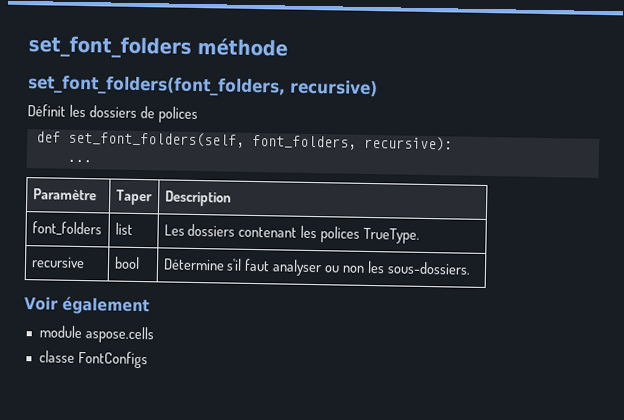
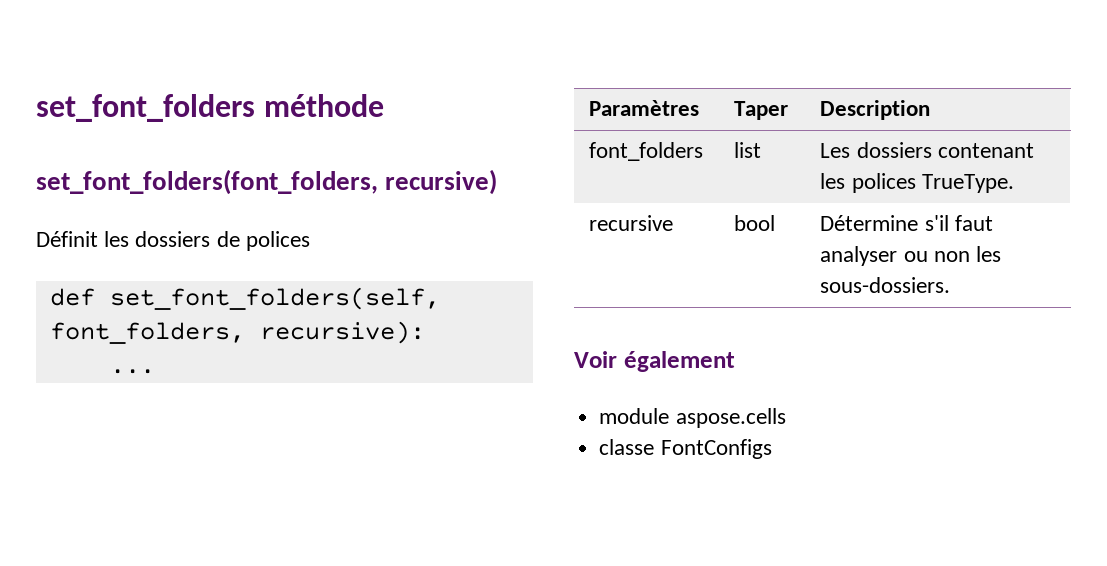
- Paramètre | Taper | Description
+ Paramètres | Taper | Description

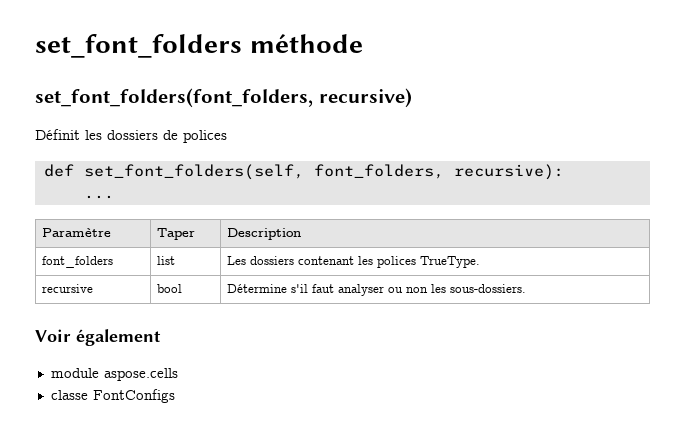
- Paramètres | Taper | Description
+ Paramètre | Taper | Description

